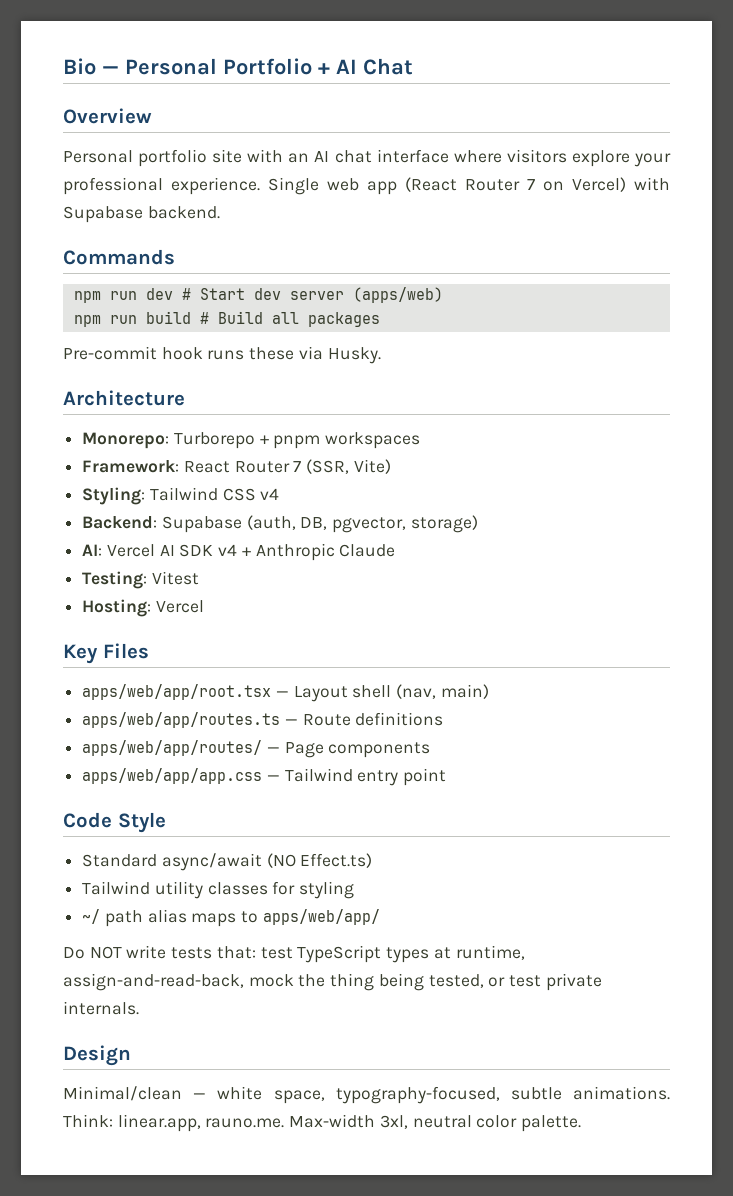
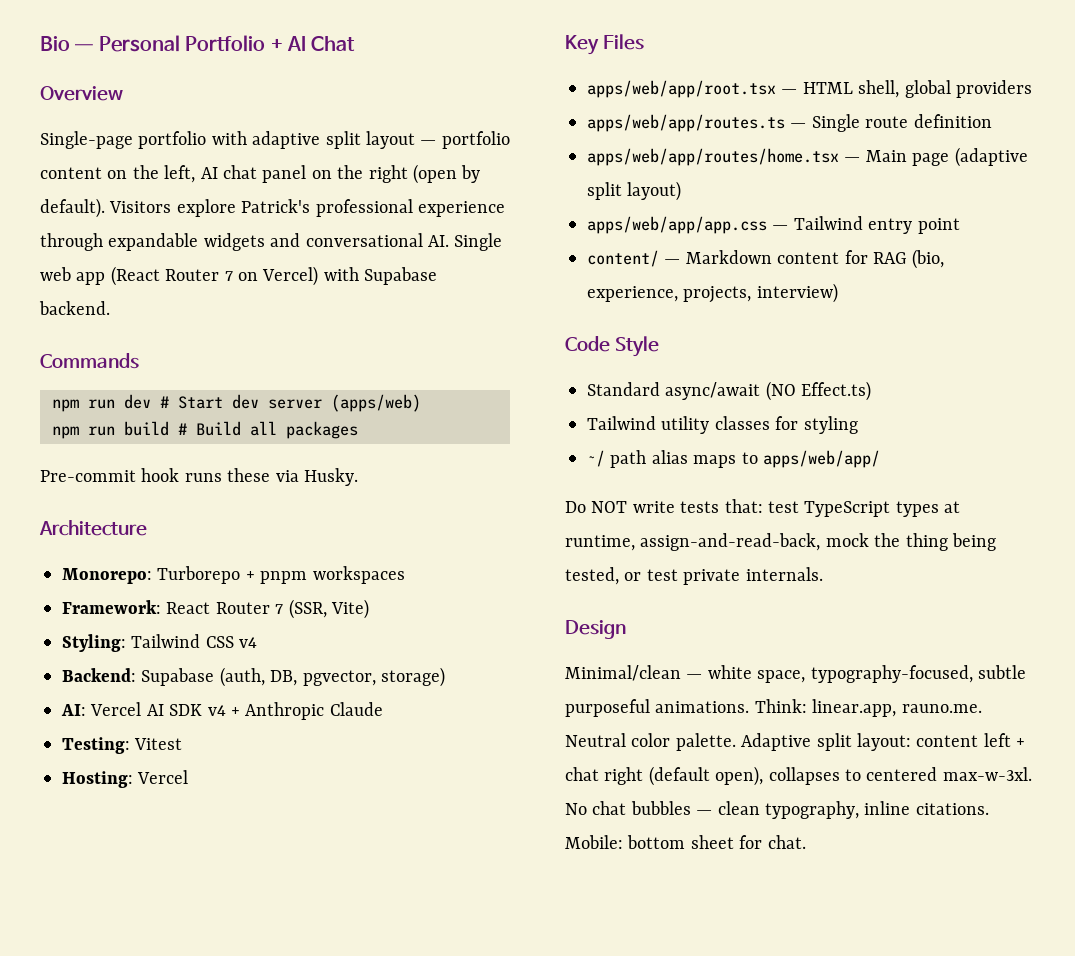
- Personal portfolio site with an AI chat interface where visitors explore your professional experience. Single web app (React Router 7 on Vercel) with Supabase backend.
+ Single-page portfolio with adaptive split layout — portfolio content on the left, AI chat panel on the right (open by default). Visitors explore Patrick's professional experience through expandable widgets and conversational AI. Single web app (React Router 7 on Vercel) with Supabase backend.
- apps/web/app/root.tsx — Layout shell (nav, main)
- apps/web/app/routes.ts — Route definitions
- apps/web/app/routes/ — Page components
+ apps/web/app/root.tsx — HTML shell, global providers
+ apps/web/app/routes.ts — Single route definition
+ apps/web/app/routes/home.tsx — Main page (adaptive split layout)
+ content/ — Markdown content for RAG (bio, experience, projects, interview)
- Minimal/clean — white space, typography-focused, subtle animations.
+ Minimal/clean — white space, typography-focused, subtle purposeful animations.
- Think: linear.app, rauno.me. Max-width 3xl, neutral color palette.
+ Think: linear.app, rauno.me. Neutral color palette. Adaptive split layout: content left + chat right (default open), collapses to centered max-w-3xl. No chat bubbles — clean typography, inline citations. Mobile: bottom sheet for chat.

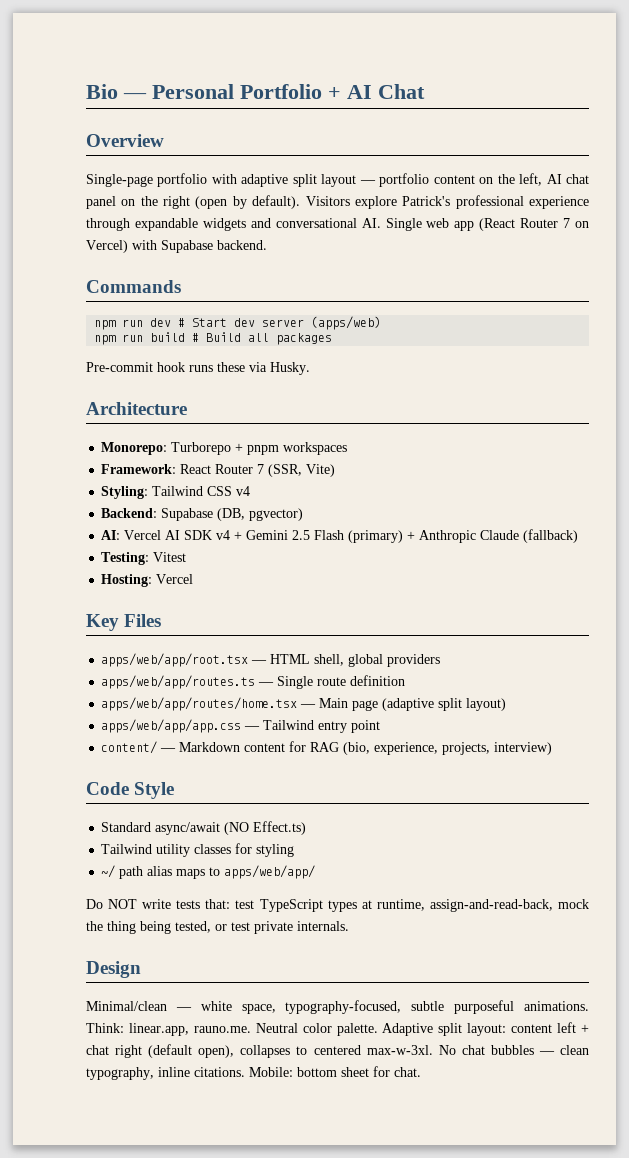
- Backend: Supabase (auth, DB, pgvector, storage)
+ Backend: Supabase (DB, pgvector)
- AI: Vercel AI SDK v4 + Anthropic Claude
+ AI: Vercel AI SDK v4 + Gemini 2.5 Flash (primary) + Anthropic Claude (fallback)

